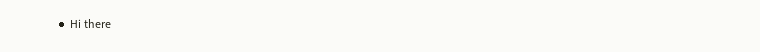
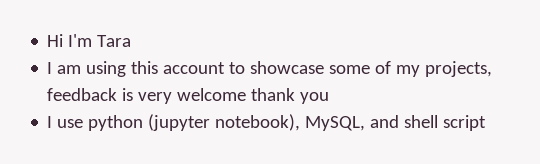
- Hi there
+ Hi I'm Tara
+ I am using this account to showcase some of my projects, feedback is very welcome thank you
+ I use python (jupyter notebook), MySQL, and shell script

